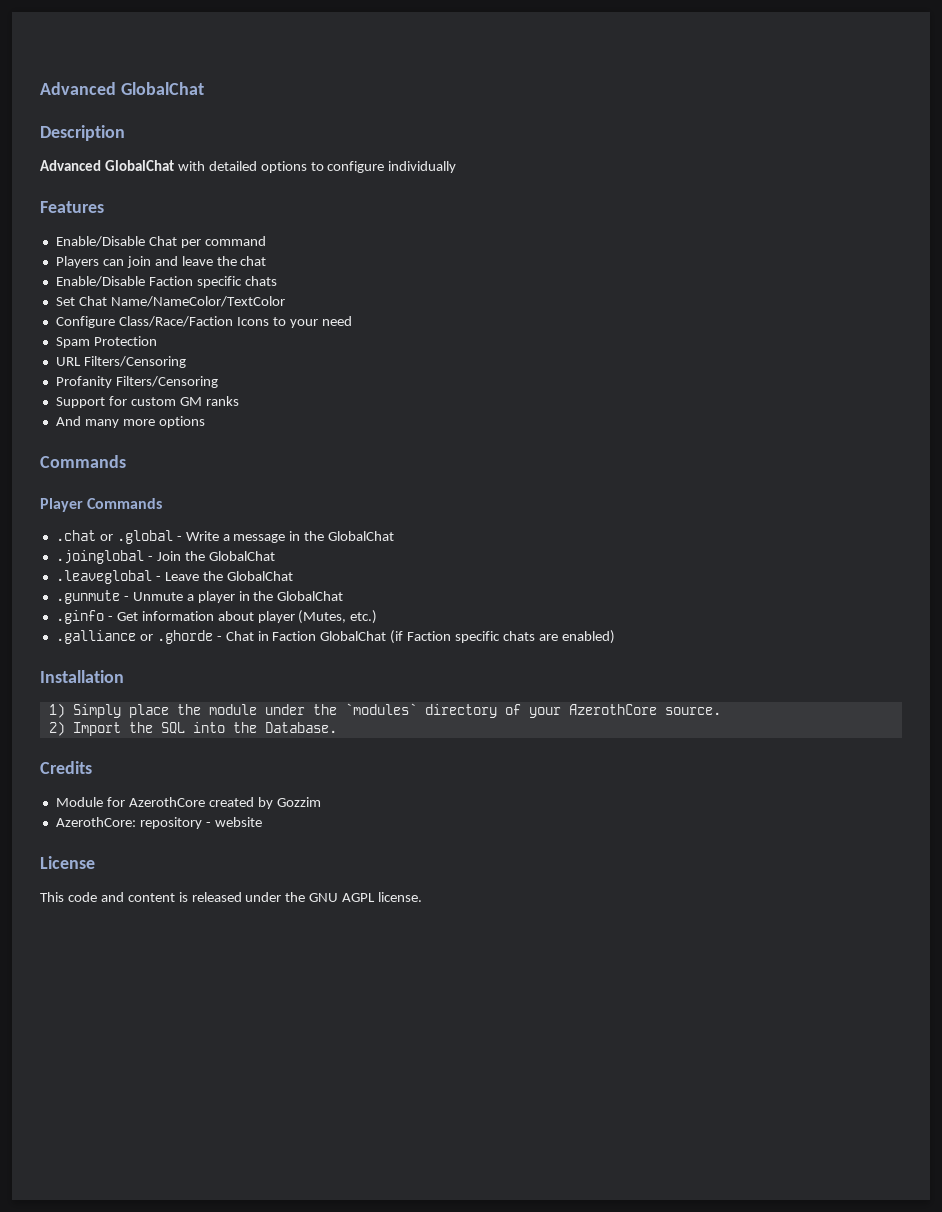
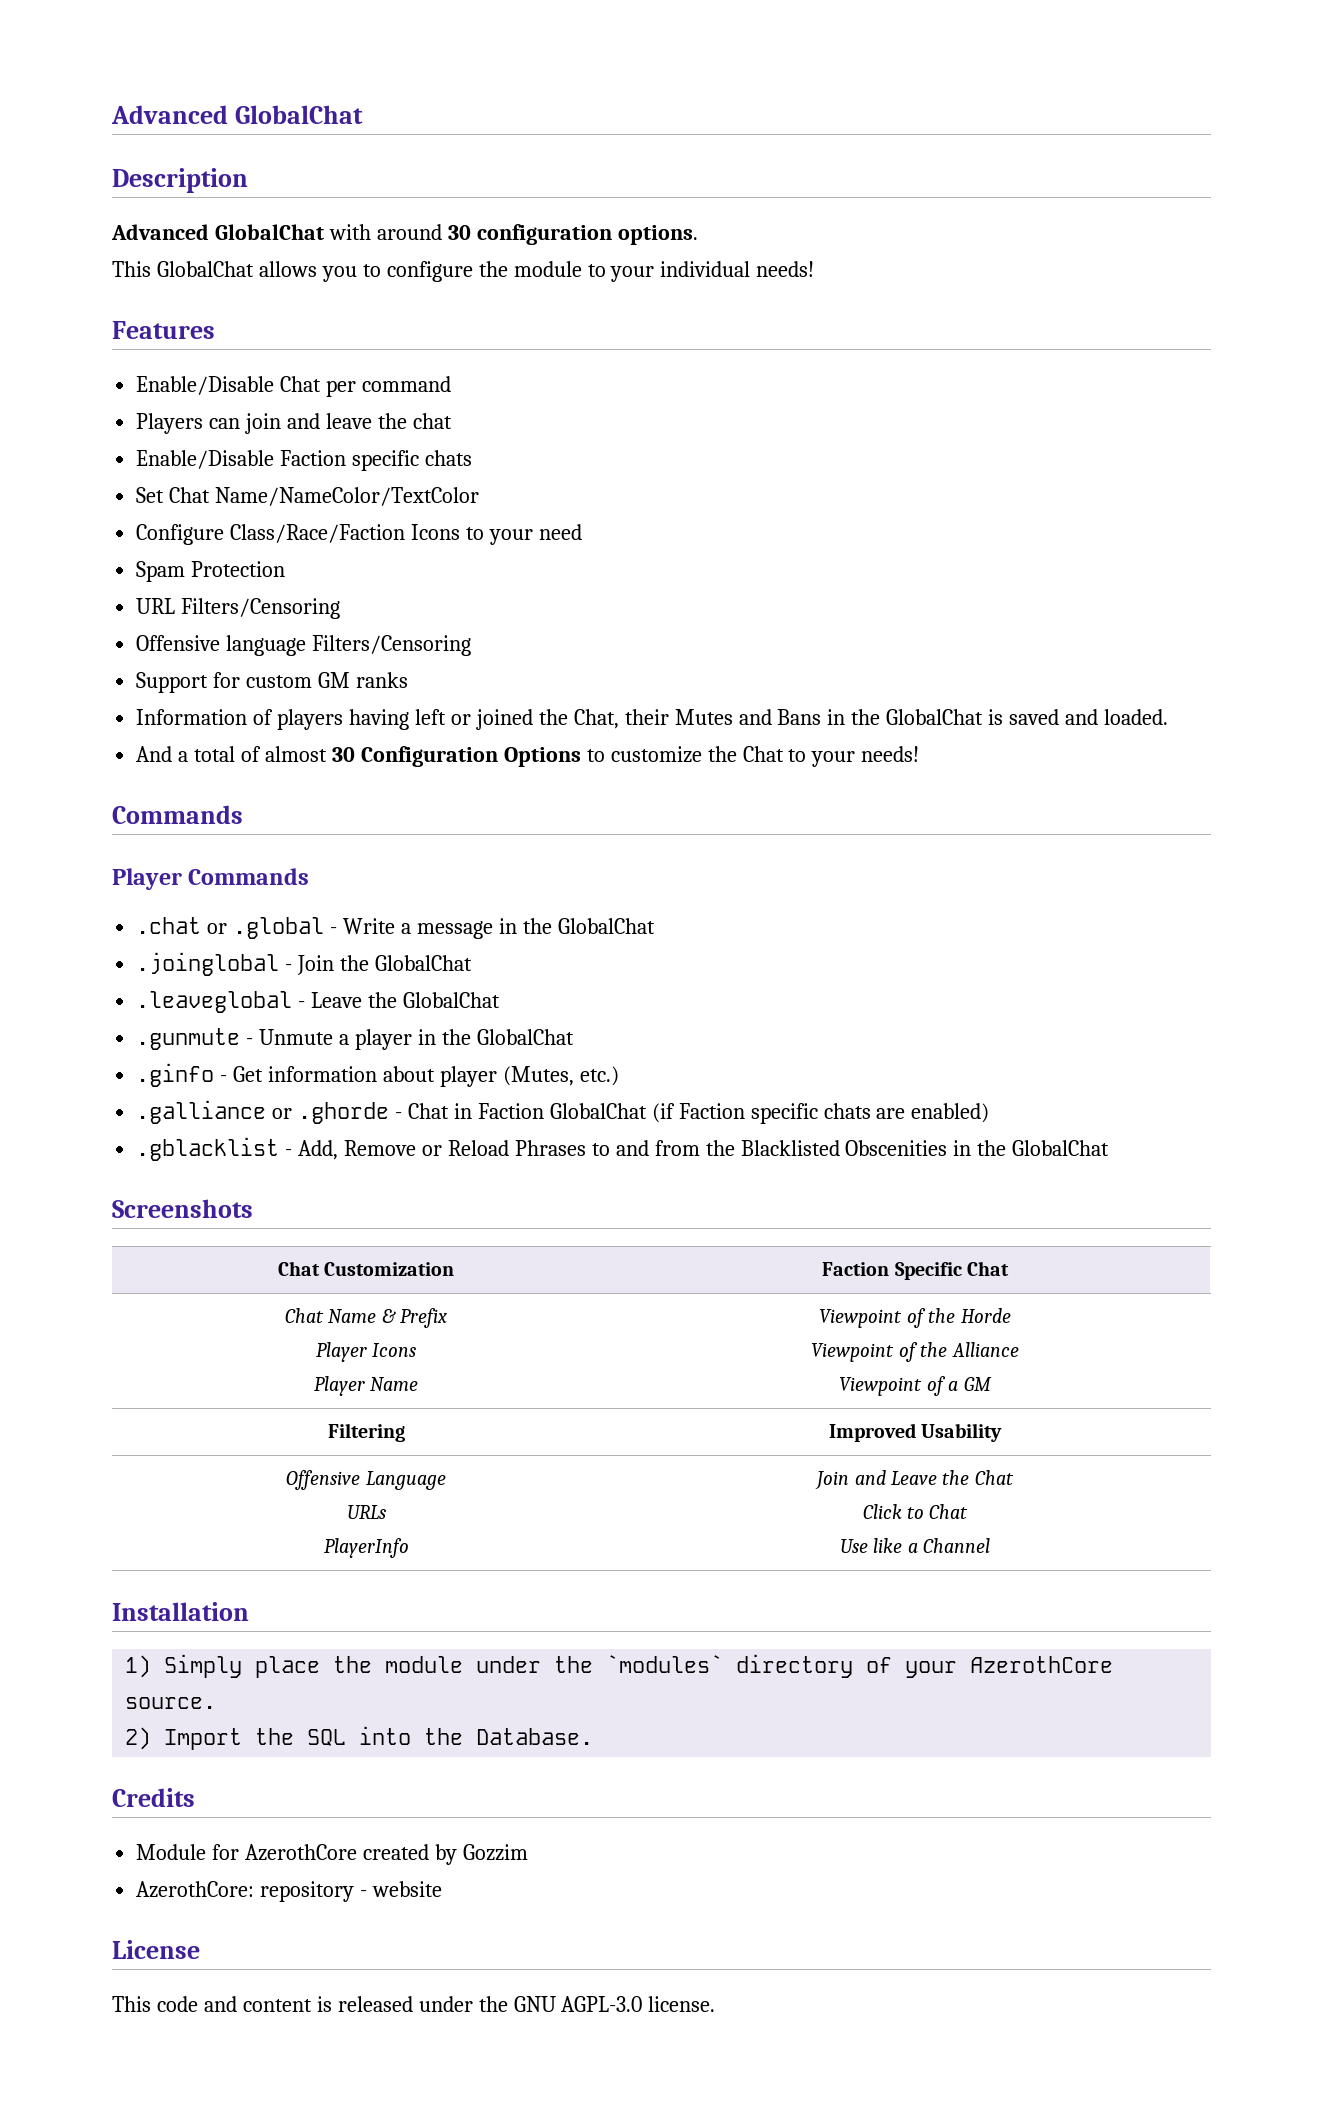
- Advanced GlobalChat with detailed options to configure individually
+ Advanced GlobalChat with around 30 configuration options.
+ This GlobalChat allows you to configure the module to your individual needs!
- Profanity Filters/Censoring
+ Offensive language Filters/Censoring
- And many more options
+ Information of players having left or joined the Chat, their Mutes and Bans in the GlobalChat is saved and loaded.
+ And a total of almost 30 Configuration Options to customize the Chat to your needs!
+ .gblacklist - Add, Remove or Reload Phrases to and from the Blacklisted Obscenities in the GlobalChat
+ Screenshots
+ Chat Customization | Faction Specific Chat
+ Chat Name & Prefix
+ Player Icons
+ Player Name | Viewpoint of the Horde
+ Viewpoint of the Alliance
+ Viewpoint of a GM
+ Filtering | Improved Usability
+ Offensive Language
+ URLs
+ PlayerInfo | Join and Leave the Chat
+ Click to Chat
+ Use like a Channel
- This code and content is released under the GNU AGPL license.
+ This code and content is released under the GNU AGPL-3.0 license.

